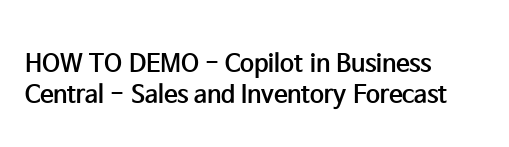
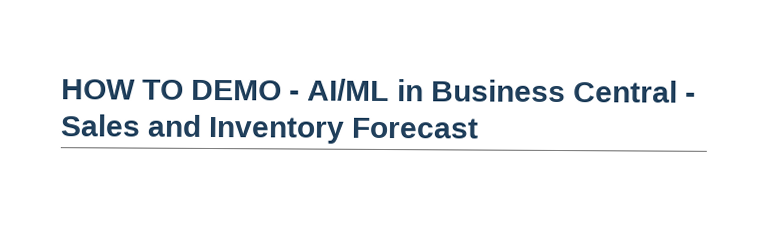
- HOW TO DEMO - Copilot in Business Central - Sales and Inventory Forecast
+ HOW TO DEMO - AI/ML in Business Central - Sales and Inventory Forecast

